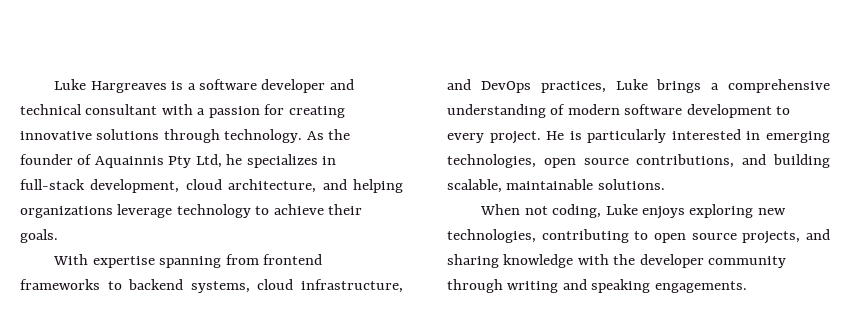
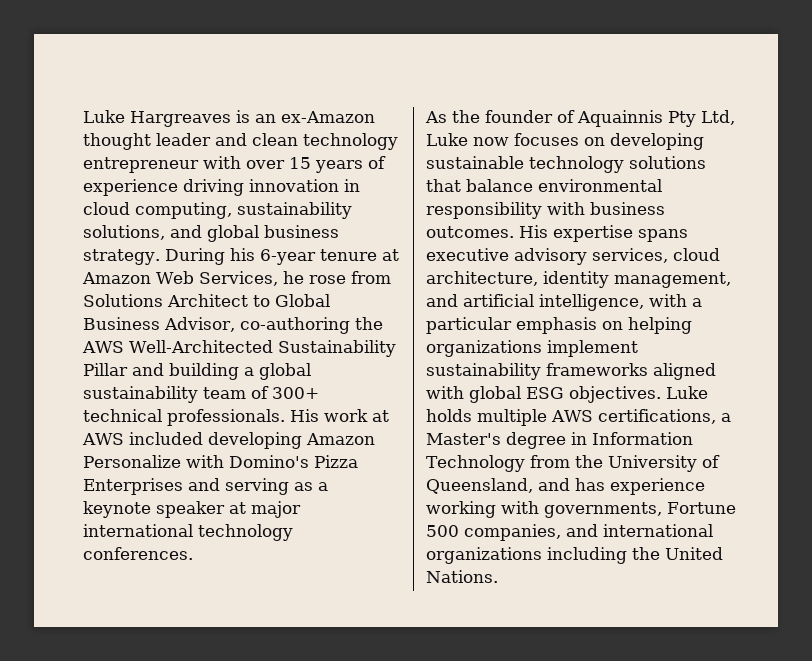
- Luke Hargreaves is a software developer and technical consultant with a passion for creating innovative solutions through technology. As the founder of Aquainnis Pty Ltd, he specializes in full-stack development, cloud architecture, and helping organizations leverage technology to achieve their goals.
- With expertise spanning from frontend frameworks to backend systems, cloud infrastructure, and DevOps practices, Luke brings a comprehensive understanding of modern software development to every project. He is particularly interested in emerging technologies, open source contributions, and building scalable, maintainable solutions.
- When not coding, Luke enjoys exploring new technologies, contributing to open source projects, and sharing knowledge with the developer community through writing and speaking engagements.
+ Luke Hargreaves is an ex-Amazon thought leader and clean technology entrepreneur with over 15 years of experience driving innovation in cloud computing, sustainability solutions, and global business strategy. During his 6-year tenure at Amazon Web Services, he rose from Solutions Architect to Global Business Advisor, co-authoring the AWS Well-Architected Sustainability Pillar and building a global sustainability team of 300+ technical professionals. His work at AWS included developing Amazon Personalize with Domino's Pizza Enterprises and serving as a keynote speaker at major international technology conferences.
+ As the founder of Aquainnis Pty Ltd, Luke now focuses on developing sustainable technology solutions that balance environmental responsibility with business outcomes. His expertise spans executive advisory services, cloud architecture, identity management, and artificial intelligence, with a particular emphasis on helping organizations implement sustainability frameworks aligned with global ESG objectives. Luke holds multiple AWS certifications, a Master's degree in Information Technology from the University of Queensland, and has experience working with governments, Fortune 500 companies, and international organizations including the United Nations.

